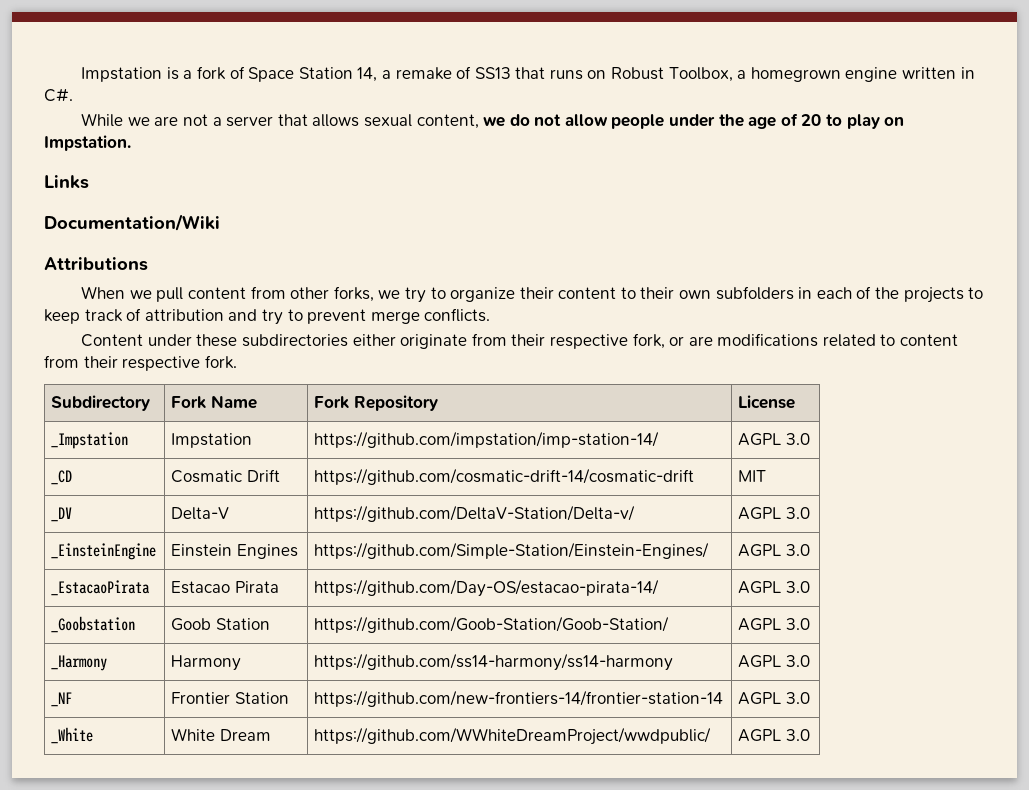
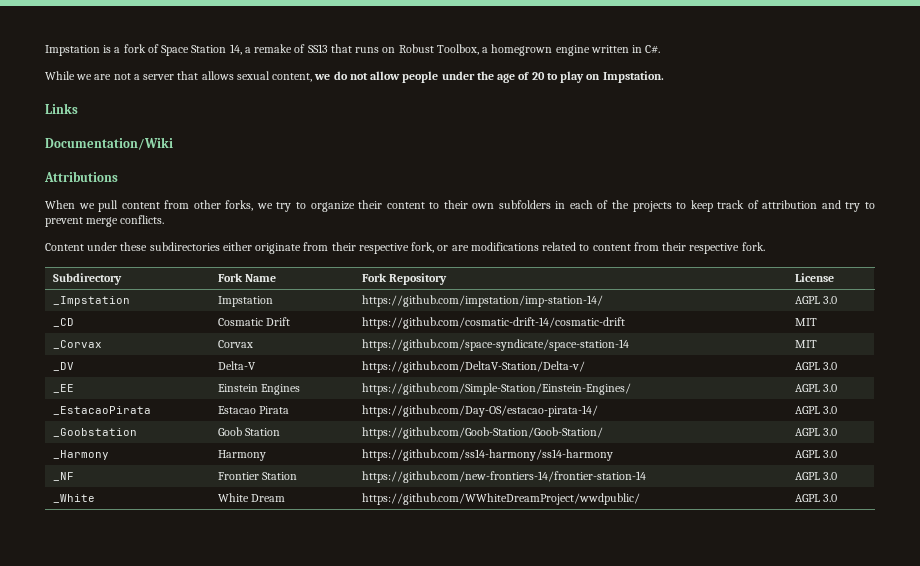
+ _Corvax | Corvax | https://github.com/space-syndicate/space-station-14 | MIT
- _EinsteinEngine | Einstein Engines | https://github.com/Simple-Station/Einstein-Engines/ | AGPL 3.0
+ _EE | Einstein Engines | https://github.com/Simple-Station/Einstein-Engines/ | AGPL 3.0

